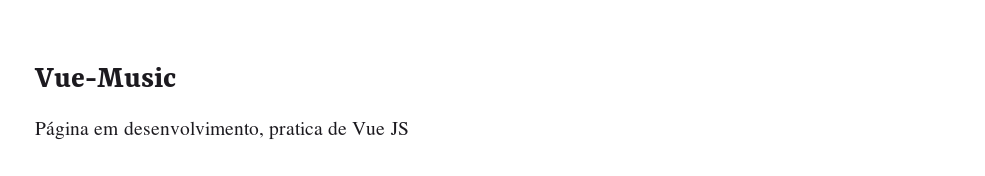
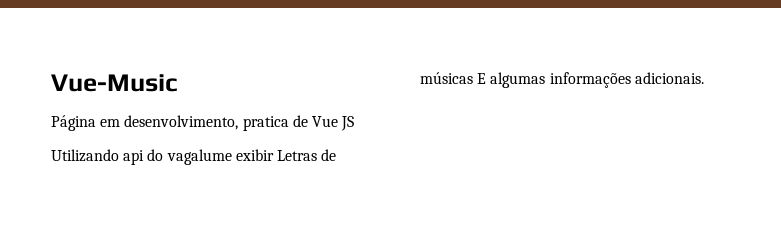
+ Utilizando api do vagalume exibir Letras de músicas E algumas informações adicionais.

